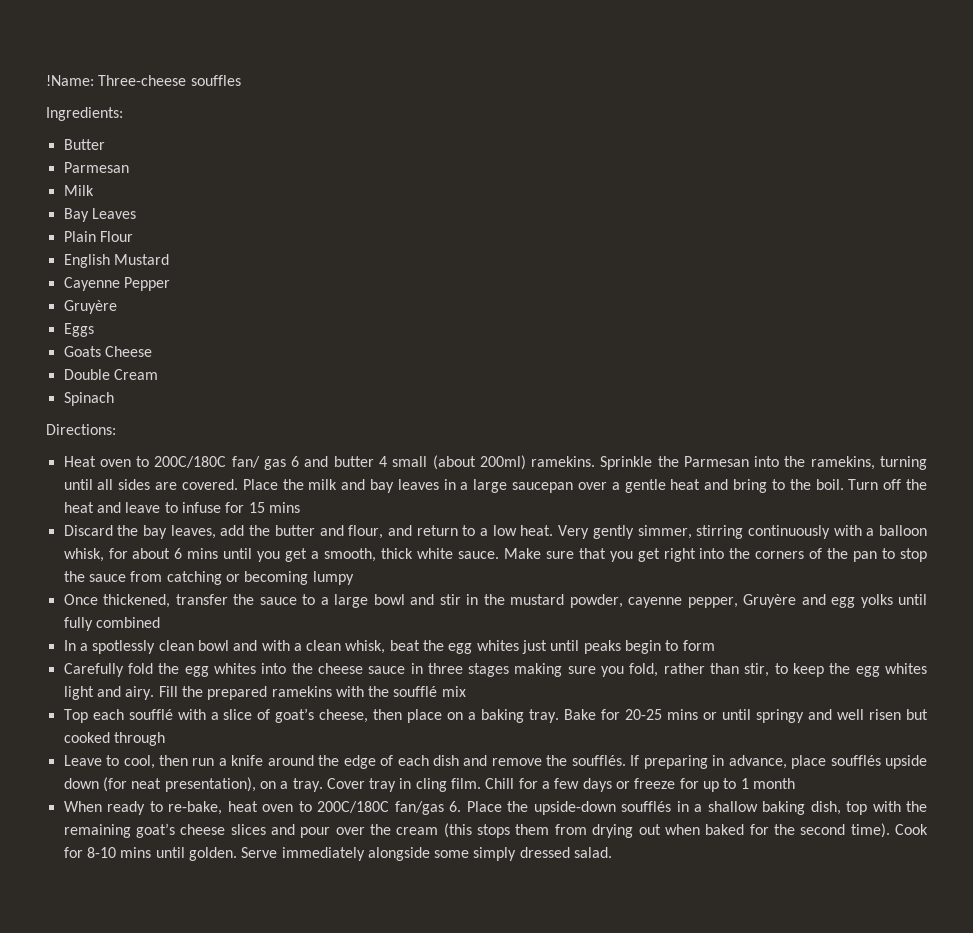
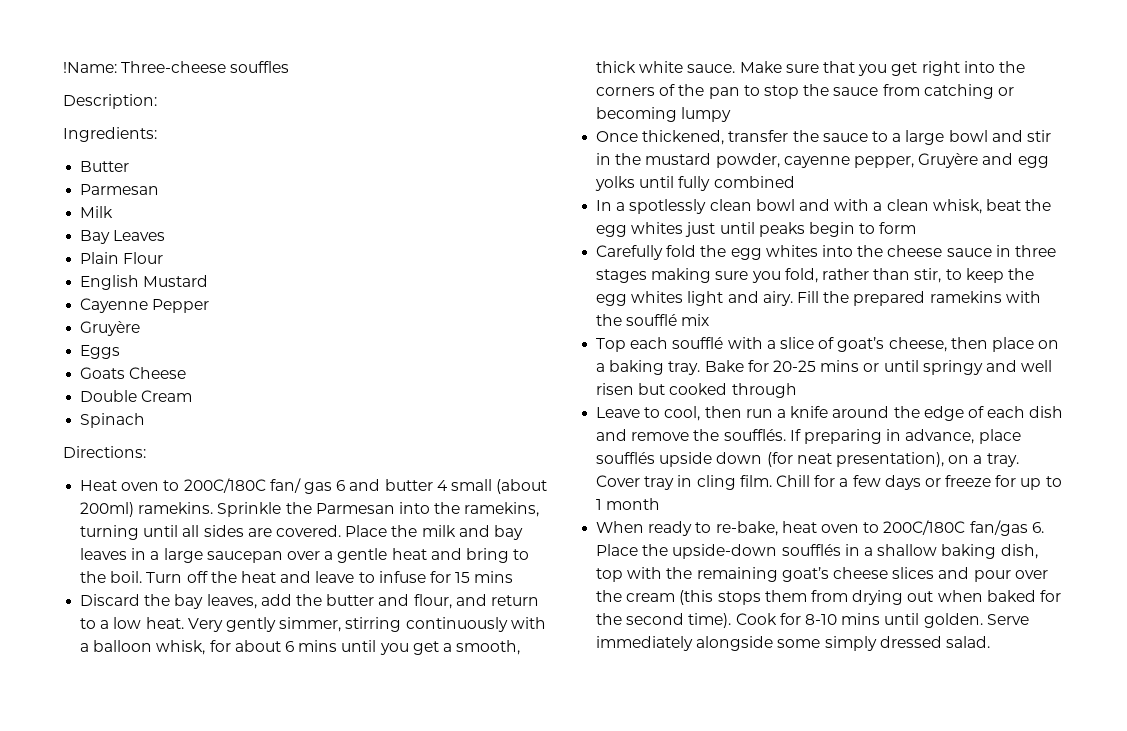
+ Description:

